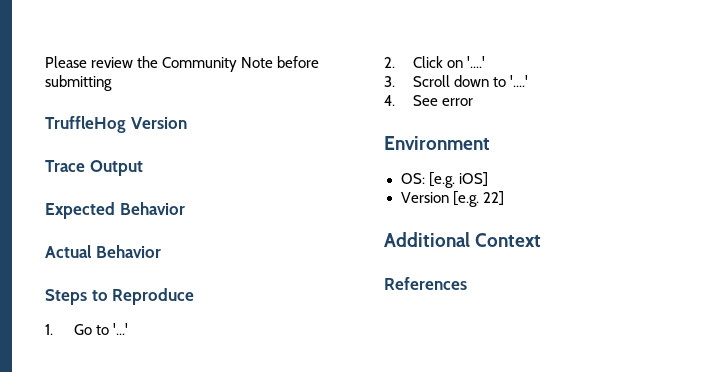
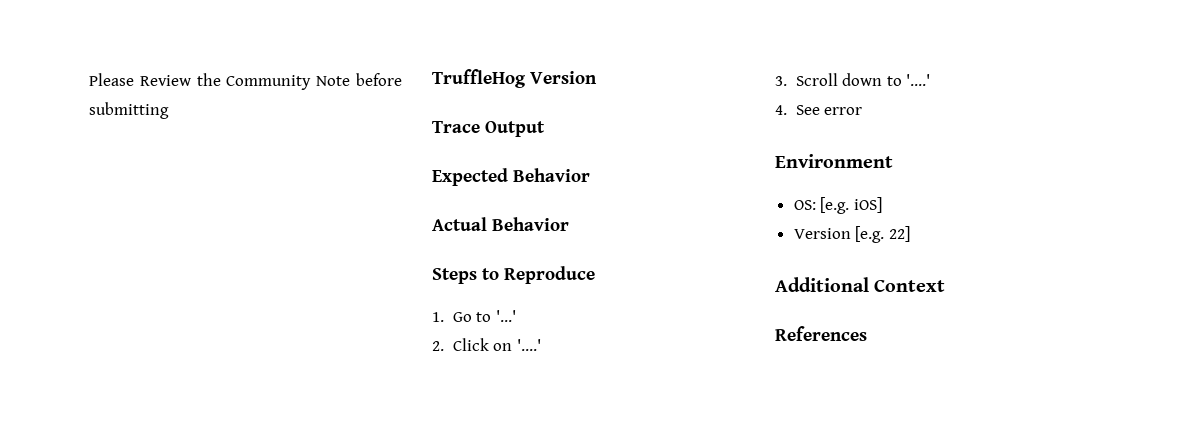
- Please review the Community Note before submitting
+ Please Review the Community Note before submitting

